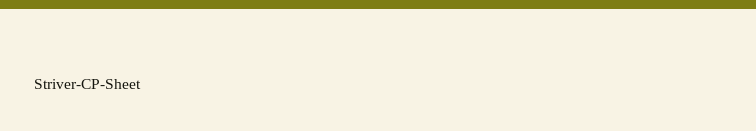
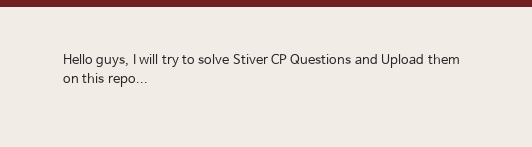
- Striver-CP-Sheet
+ Hello guys, I will try to solve Stiver CP Questions and Upload them on this repo...

